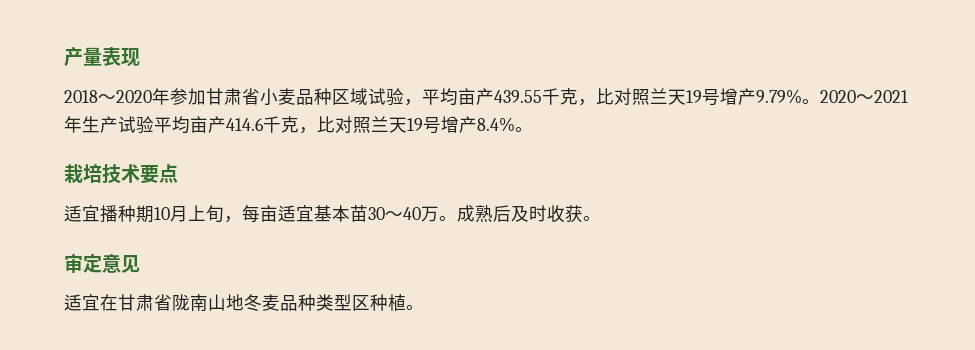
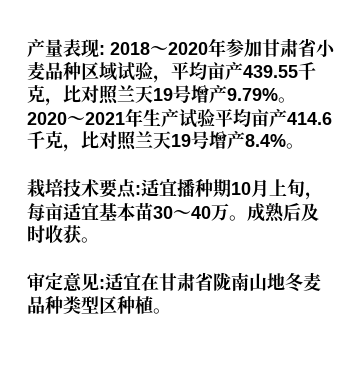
- 产量表现
- 2018～2020年参加甘肃省小麦品种区域试验，平均亩产439.55千克，比对照兰天19号增产9.79%。
+ 产量表现: 2018～2020年参加甘肃省小麦品种区域试验，平均亩产439.55千克，比对照兰天19号增产9.79%。
- 栽培技术要点
- 适宜播种期10月上旬，每亩适宜基本苗30～40万。
+ 栽培技术要点:适宜播种期10月上旬，每亩适宜基本苗30～40万。
- 审定意见
- 适宜在甘肃省陇南山地冬麦品种类型区种植。
+ 审定意见:适宜在甘肃省陇南山地冬麦品种类型区种植。

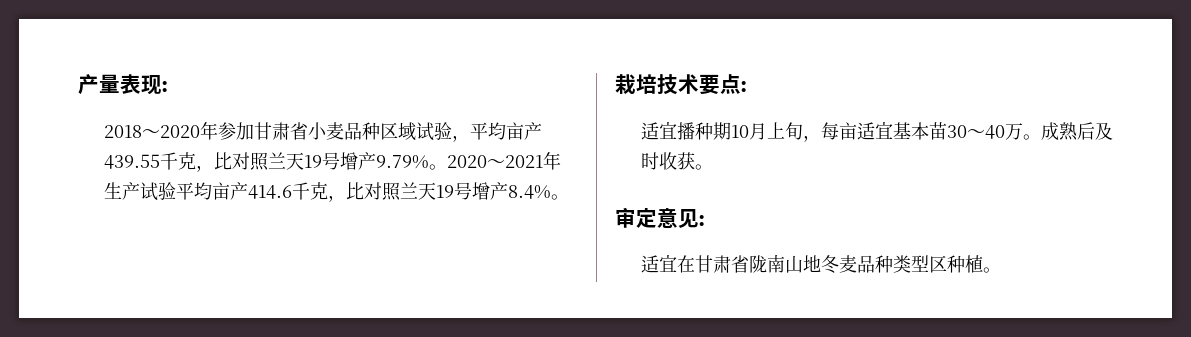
- 产量表现: 2018～2020年参加甘肃省小麦品种区域试验，平均亩产439.55千克，比对照兰天19号增产9.79%。
+ 产量表现:
+ 2018～2020年参加甘肃省小麦品种区域试验，平均亩产439.55千克，比对照兰天19号增产9.79%。
- 栽培技术要点:适宜播种期10月上旬，每亩适宜基本苗30～40万。
+ 栽培技术要点:
+ 适宜播种期10月上旬，每亩适宜基本苗30～40万。
- 审定意见:适宜在甘肃省陇南山地冬麦品种类型区种植。
+ 审定意见:
+ 适宜在甘肃省陇南山地冬麦品种类型区种植。

